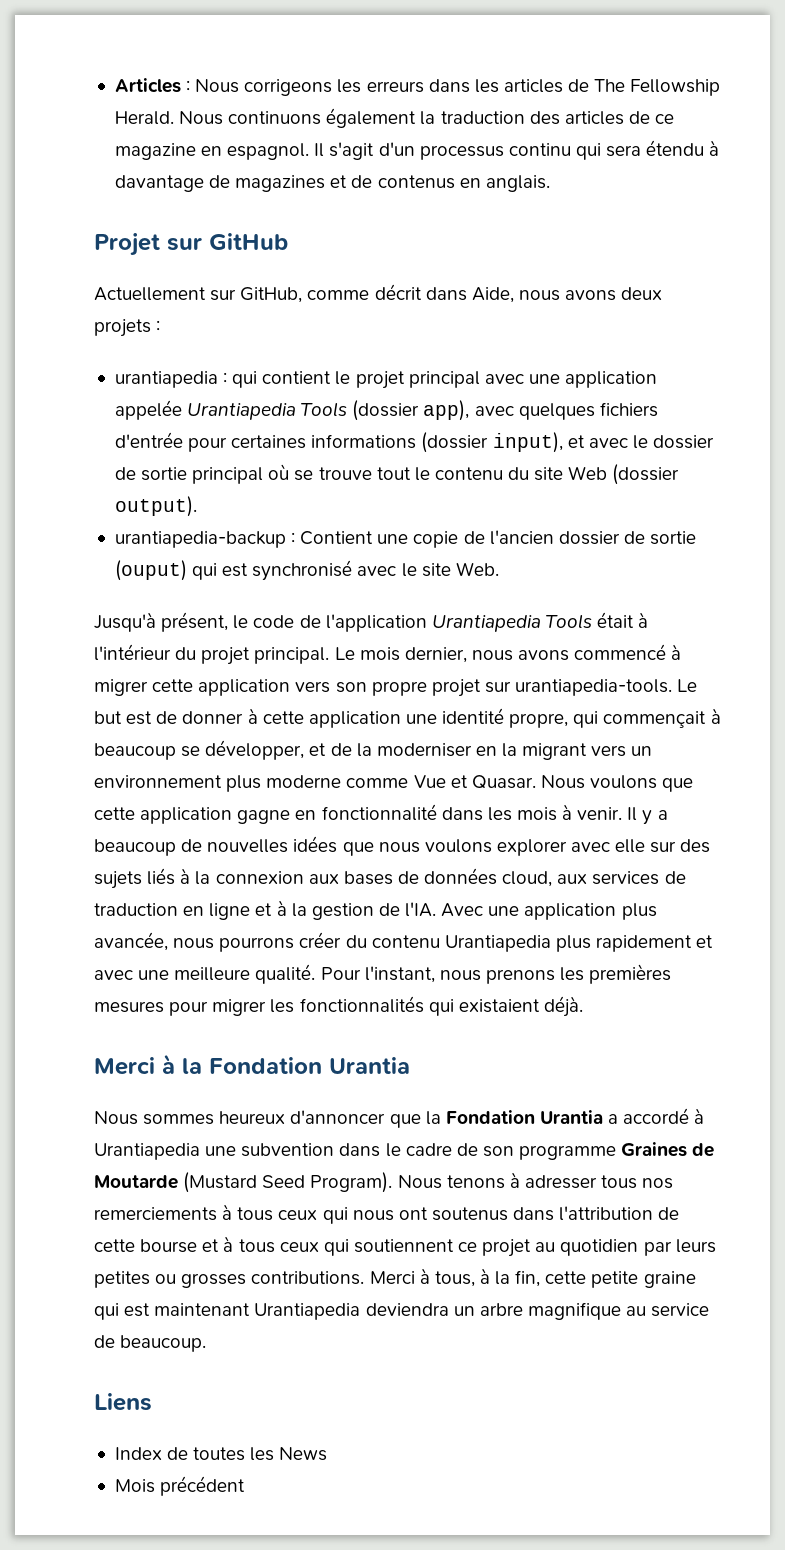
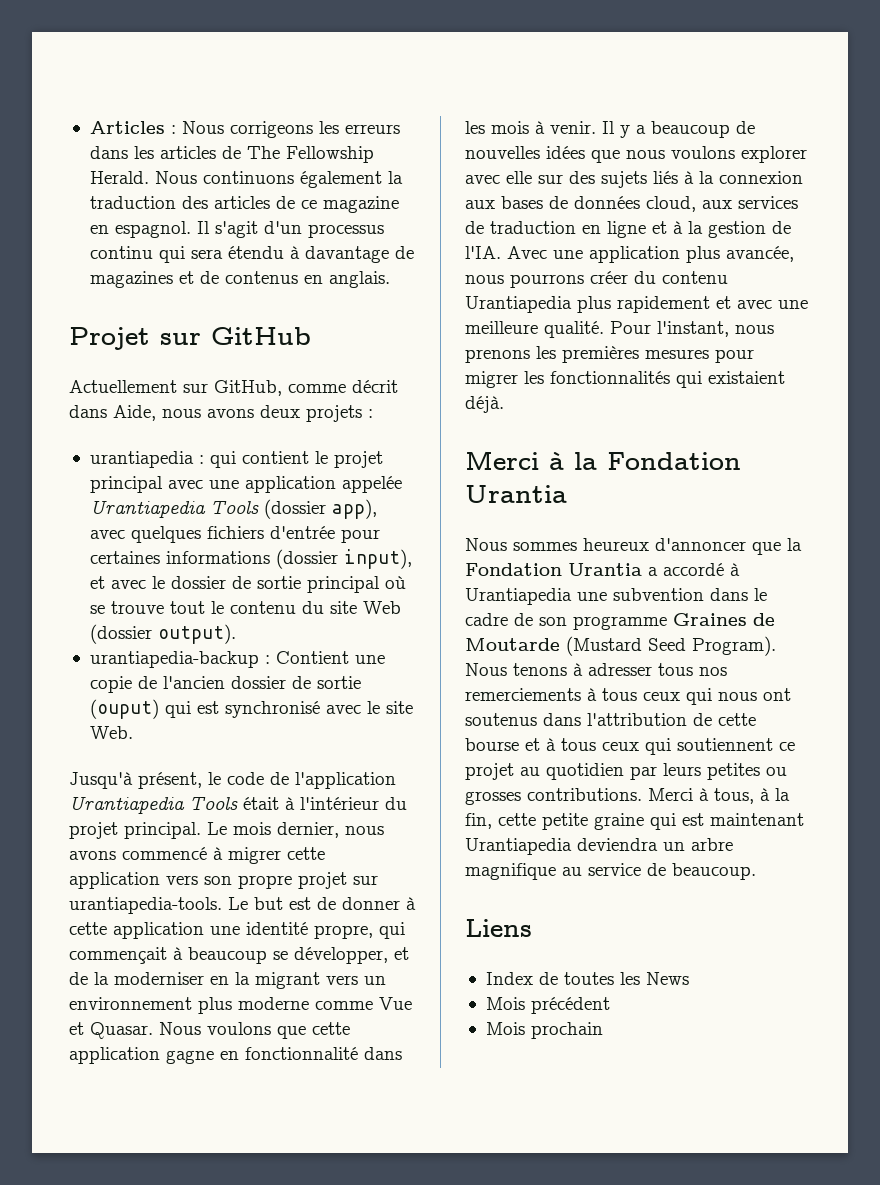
+ Mois prochain

